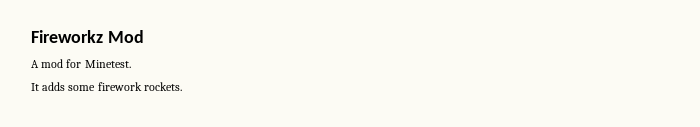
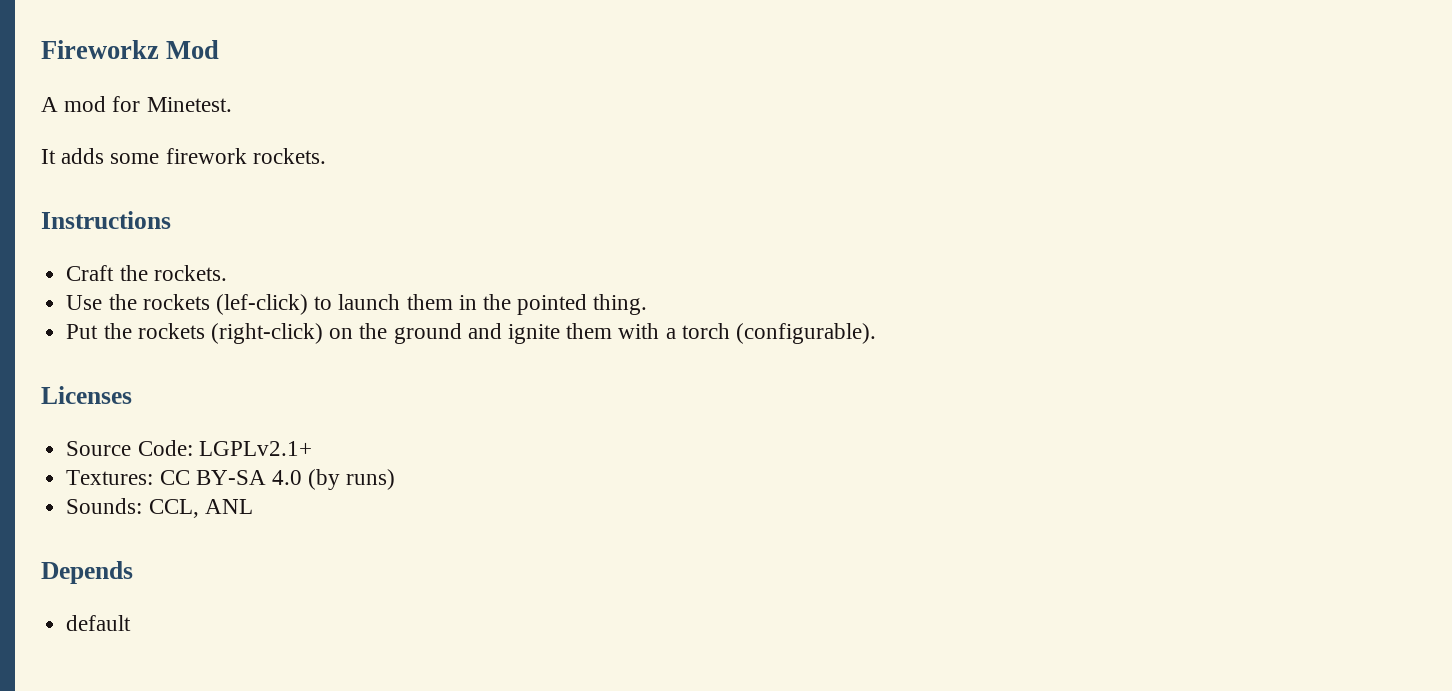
+ Instructions
+ Craft the rockets.
+ Use the rockets (lef-click) to launch them in the pointed thing.
+ Put the rockets (right-click) on the ground and ignite them with a torch (configurable).
+ Licenses
+ Source Code: LGPLv2.1+
+ Textures: CC BY-SA 4.0 (by runs)
+ Sounds: CCL, ANL
+ Depends
+ default

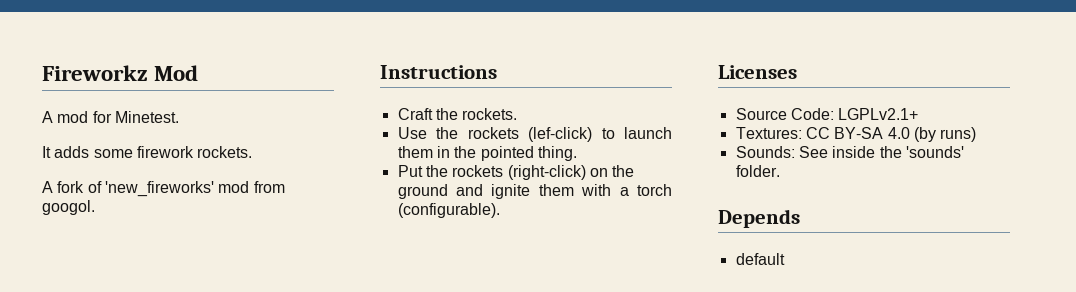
+ A fork of 'new_fireworks' mod from googol.
- Sounds: CCL, ANL
+ Sounds: See inside the 'sounds' folder.

